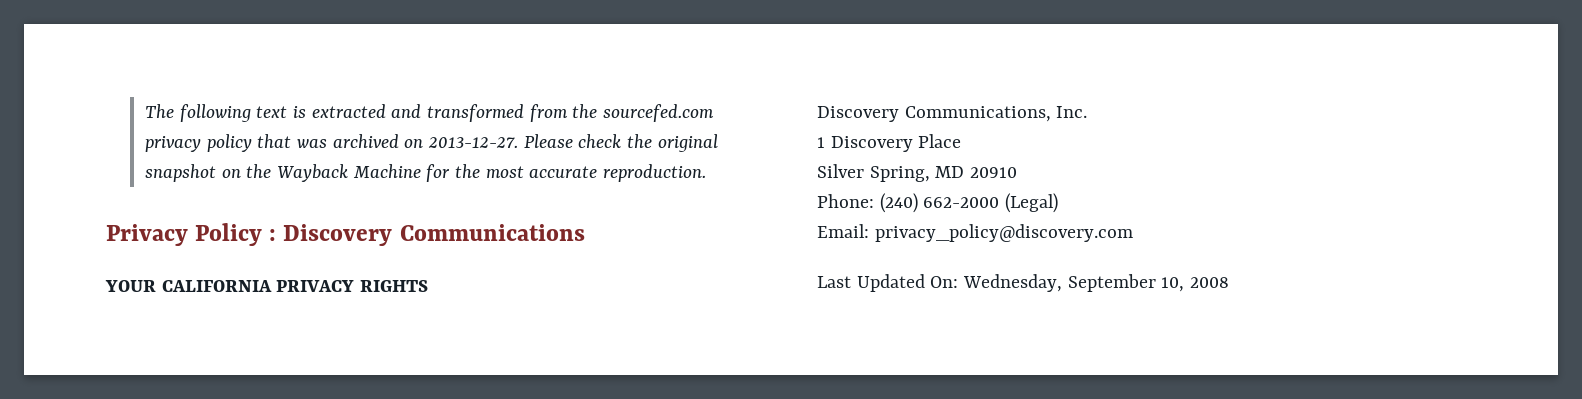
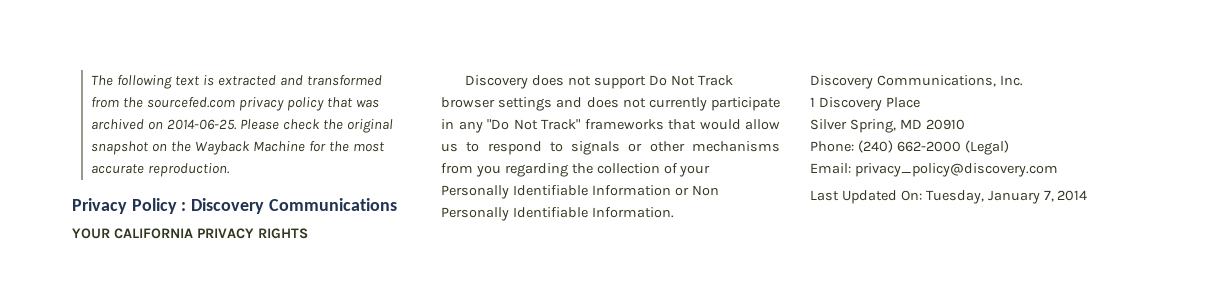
- The following text is extracted and transformed from the sourcefed.com privacy policy that was archived on 2013-12-27.
+ The following text is extracted and transformed from the sourcefed.com privacy policy that was archived on 2014-06-25.
+ Discovery does not support Do Not Track browser settings and does not currently participate in any "Do Not Track" frameworks that would allow us to respond to signals or other mechanisms from you regarding the collection of your Personally Identifiable Information or Non Personally Identifiable Information.
- Last Updated On: Wednesday, September 10, 2008
+ Last Updated On: Tuesday, January 7, 2014

